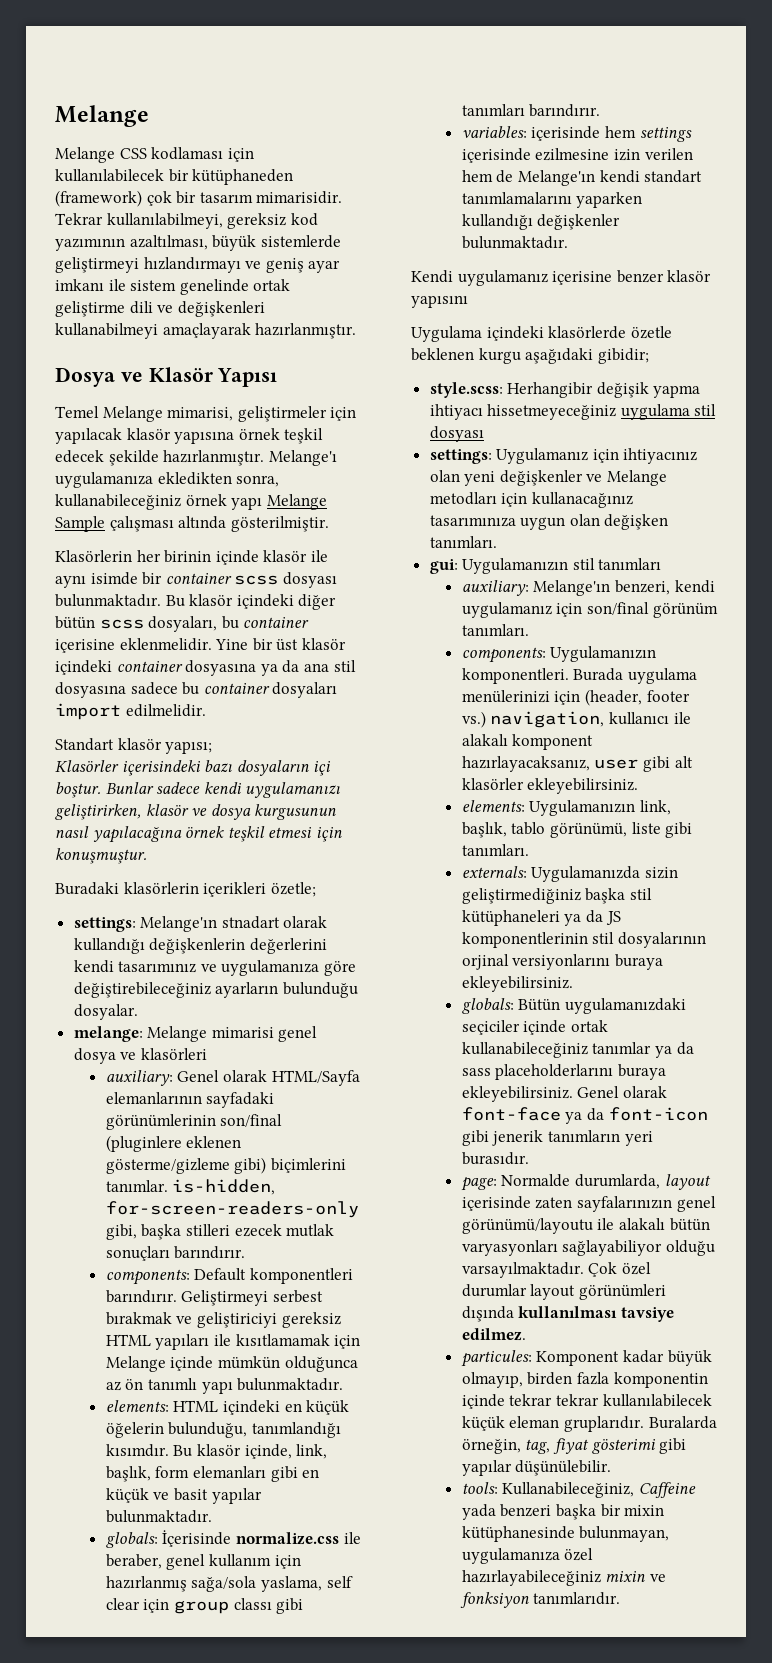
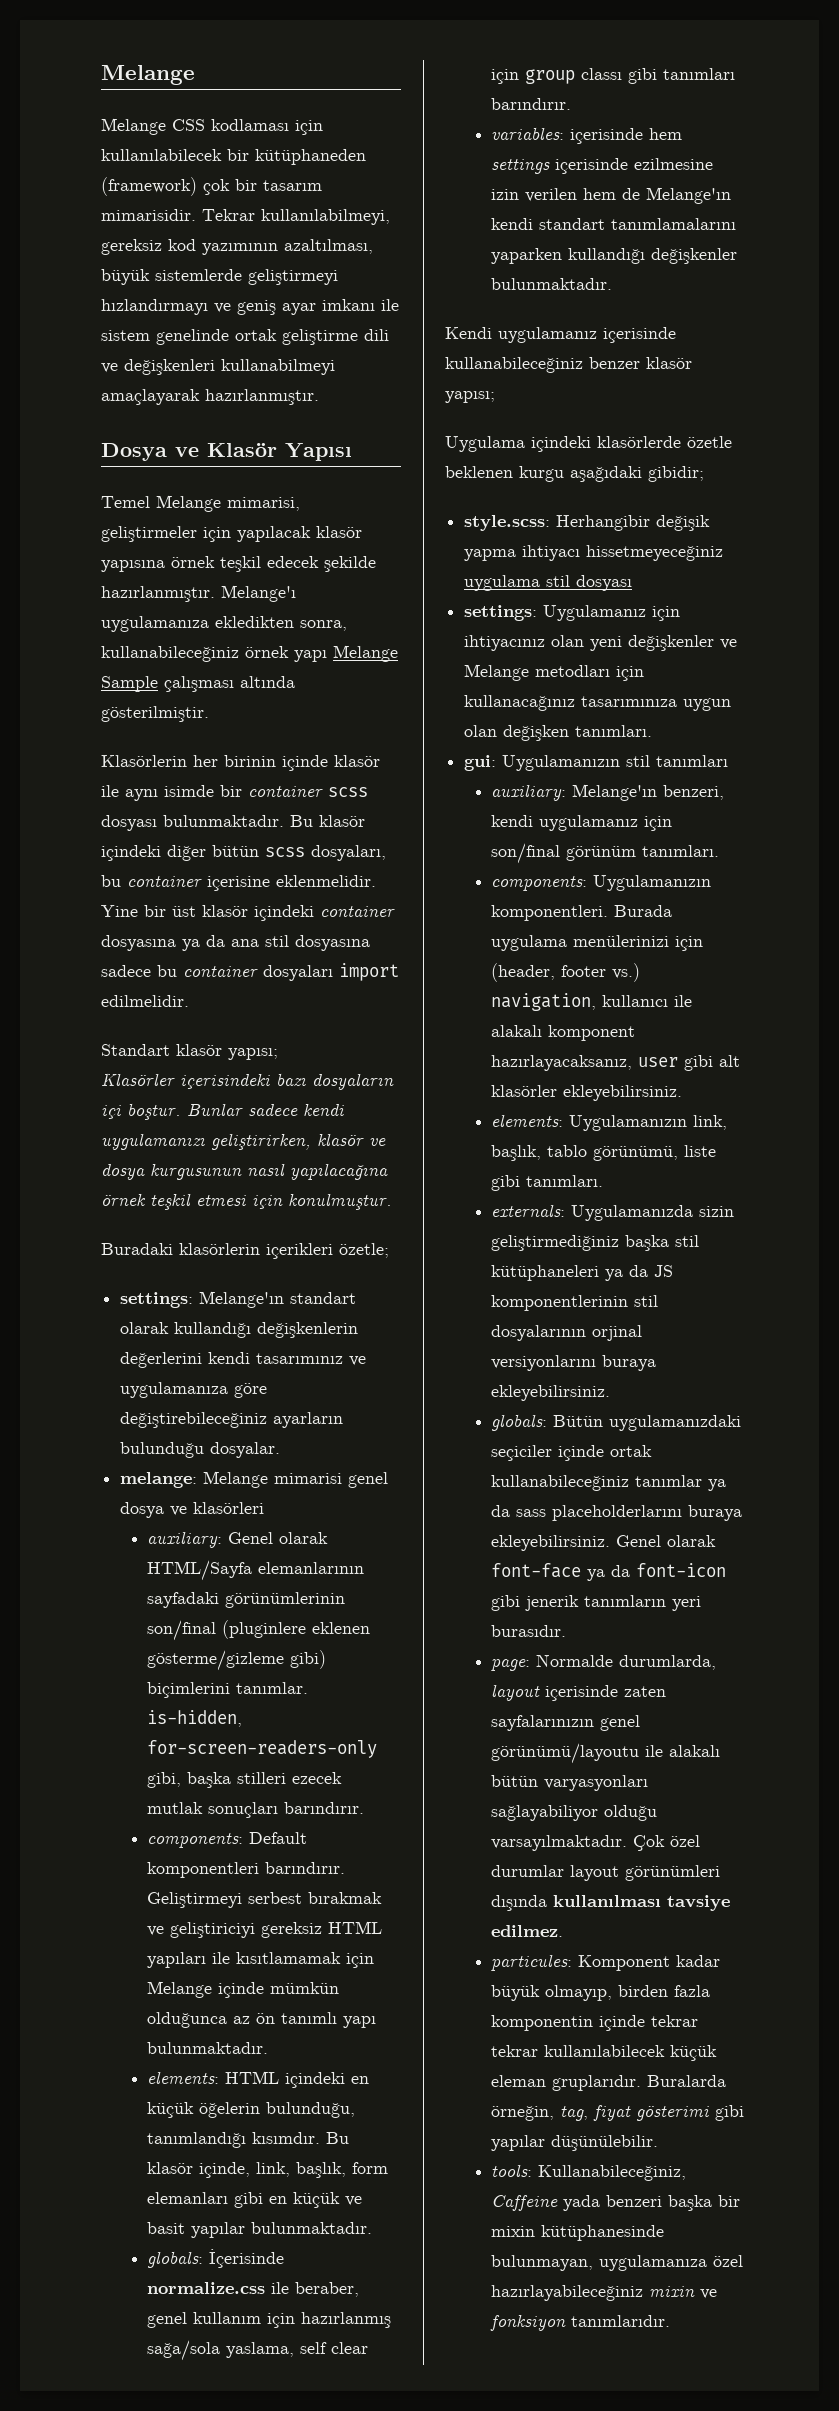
- Bunlar sadece kendi uygulamanızı geliştirirken, klasör ve dosya kurgusunun nasıl yapılacağına örnek teşkil etmesi için konuşmuştur.
+ Bunlar sadece kendi uygulamanızı geliştirirken, klasör ve dosya kurgusunun nasıl yapılacağına örnek teşkil etmesi için konulmuştur.
- settings: Melange'ın stnadart olarak kullandığı değişkenlerin değerlerini kendi tasarımınız ve uygulamanıza göre değiştirebileceğiniz ayarların bulunduğu dosyalar.
+ settings: Melange'ın standart olarak kullandığı değişkenlerin değerlerini kendi tasarımınız ve uygulamanıza göre değiştirebileceğiniz ayarların bulunduğu dosyalar.
- Kendi uygulamanız içerisine benzer klasör yapısını
+ Kendi uygulamanız içerisinde kullanabileceğiniz benzer klasör yapısı;

